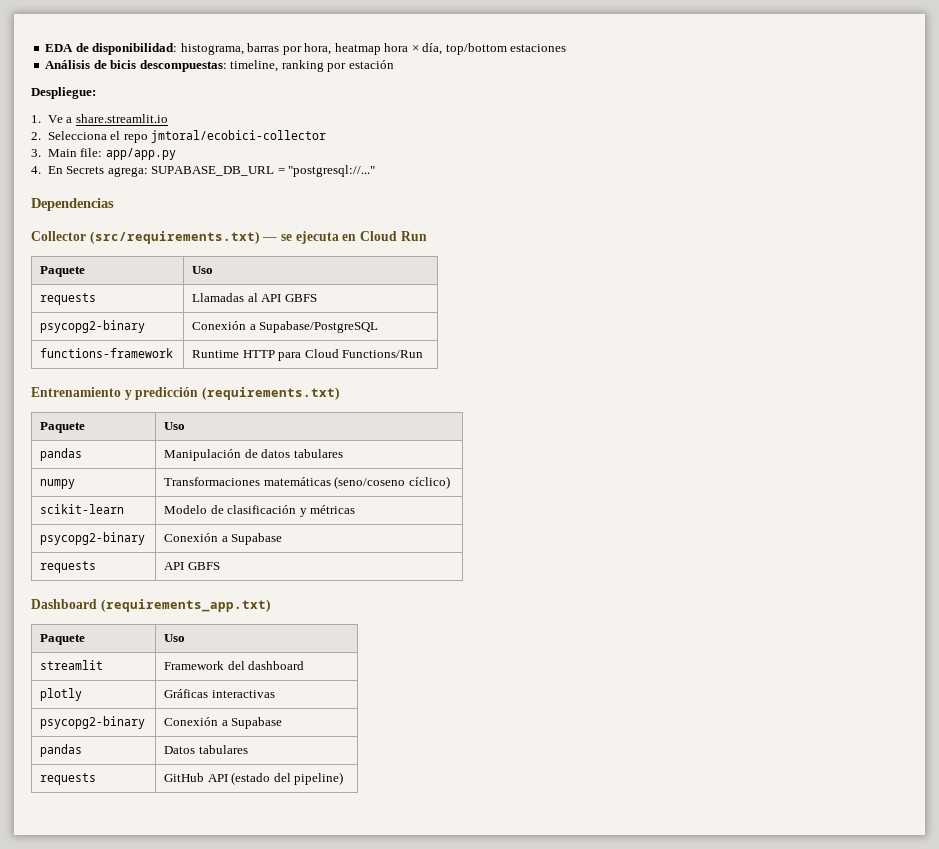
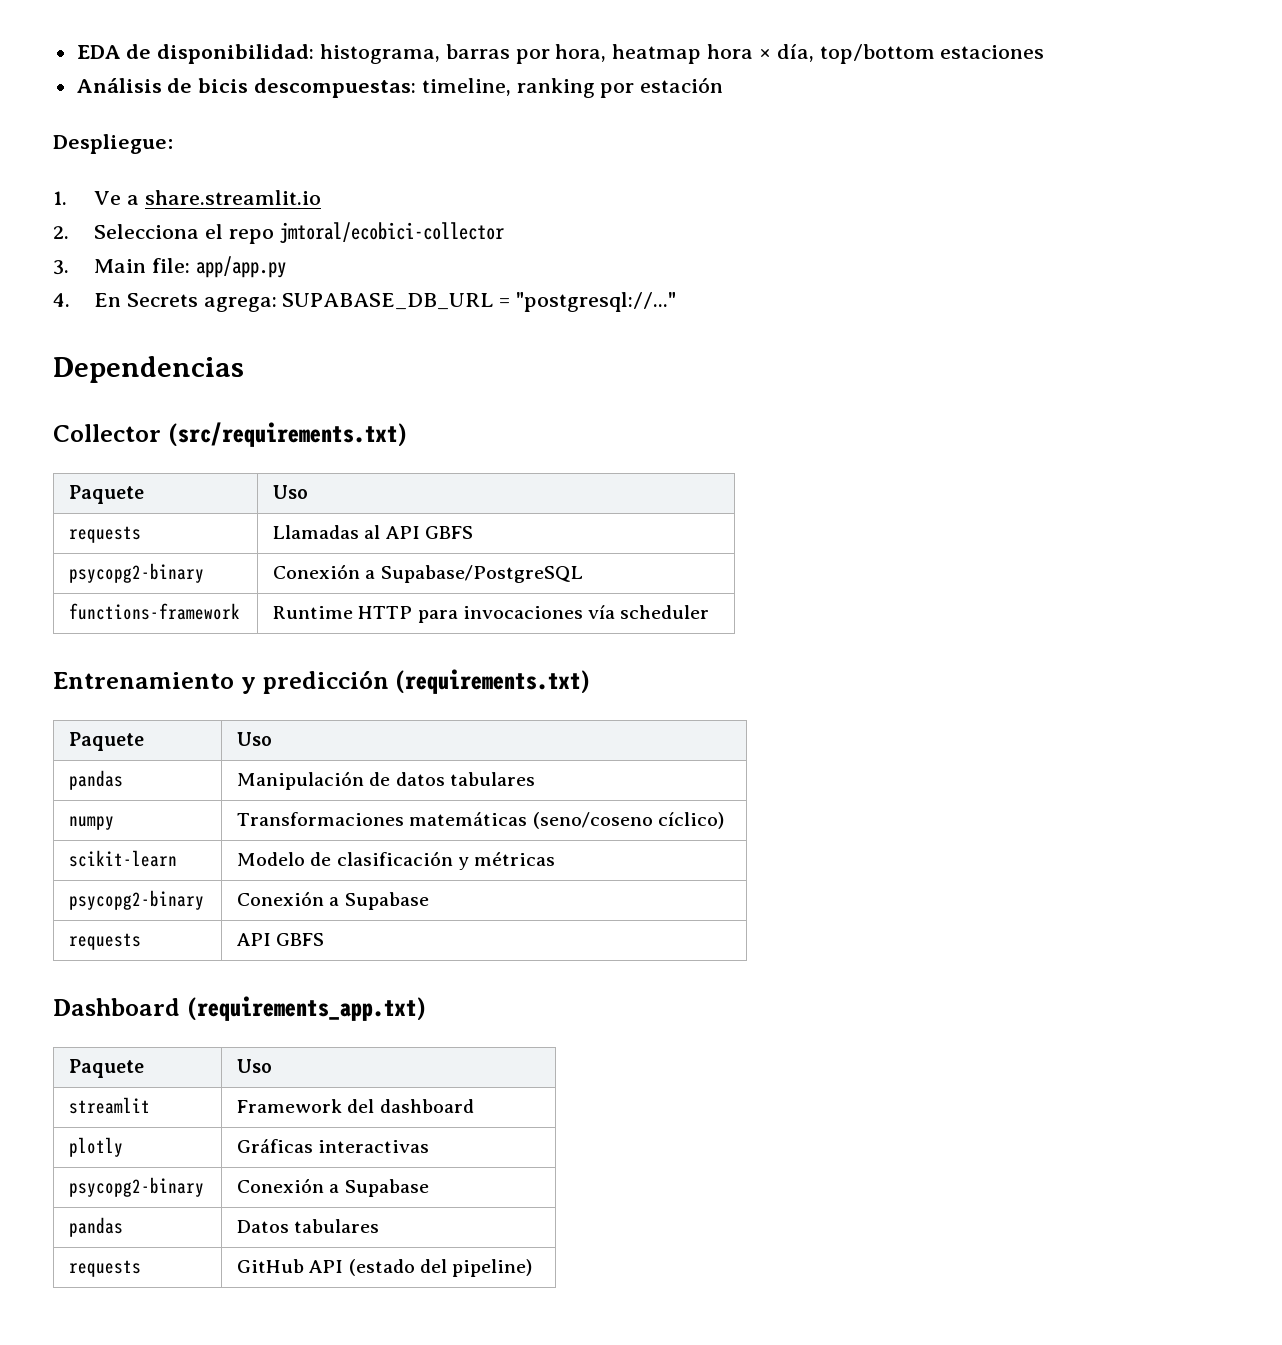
- Collector (src/requirements.txt) — se ejecuta en Cloud Run
+ Collector (src/requirements.txt)
- functions-framework | Runtime HTTP para Cloud Functions/Run
+ functions-framework | Runtime HTTP para invocaciones vía scheduler

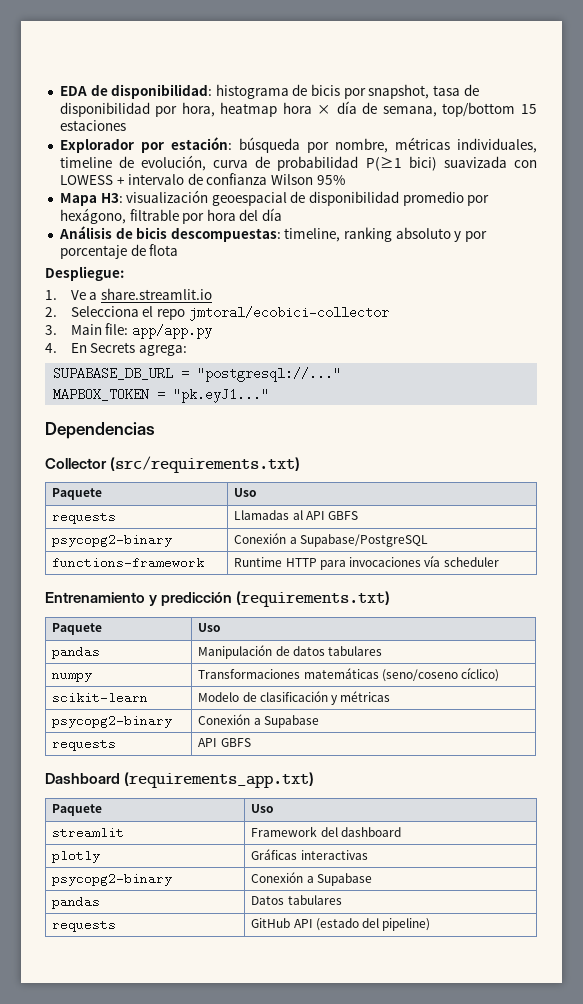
- EDA de disponibilidad: histograma, barras por hora, heatmap hora × día, top/bottom estaciones
+ EDA de disponibilidad: histograma de bicis por snapshot, tasa de disponibilidad por hora, heatmap hora × día de semana, top/bottom 15 estaciones
+ Explorador por estación: búsqueda por nombre, métricas individuales, timeline de evolución, curva de probabilidad P(≥1 bici) suavizada con LOWESS + intervalo de confianza Wilson 95%
+ Mapa H3: visualización geoespacial de disponibilidad promedio por hexágono, filtrable por hora del día
- Análisis de bicis descompuestas: timeline, ranking por estación
+ Análisis de bicis descompuestas: timeline, ranking absoluto y por porcentaje de flota
- 4. En Secrets agrega: SUPABASE_DB_URL = "postgresql://..."
+ 4. En Secrets agrega:
+ SUPABASE_DB_URL = "postgresql://..."
+ MAPBOX_TOKEN = "pk.eyJ1..."

